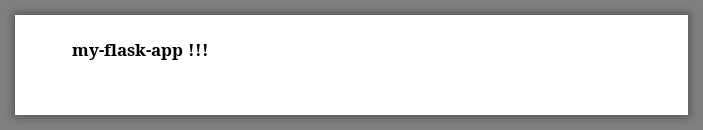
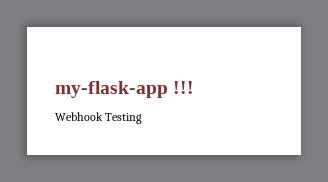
+ Webhook Testing

